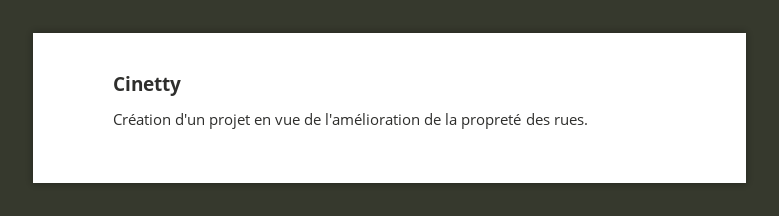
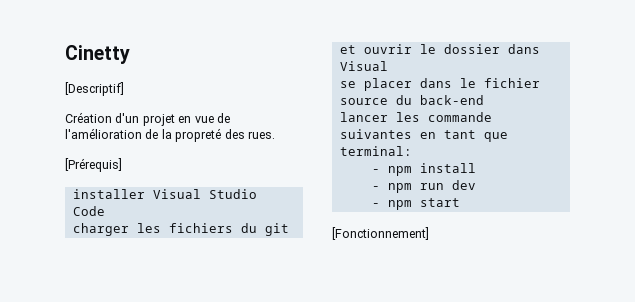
+ [Descriptif]
+ [Prérequis]
+ installer Visual Studio Code
+ charger les fichiers du git et ouvrir le dossier dans Visual
+ se placer dans le fichier source du back-end
+ lancer les commande suivantes en tant que terminal:
+ - npm install
+ - npm run dev
+ - npm start
+ [Fonctionnement]

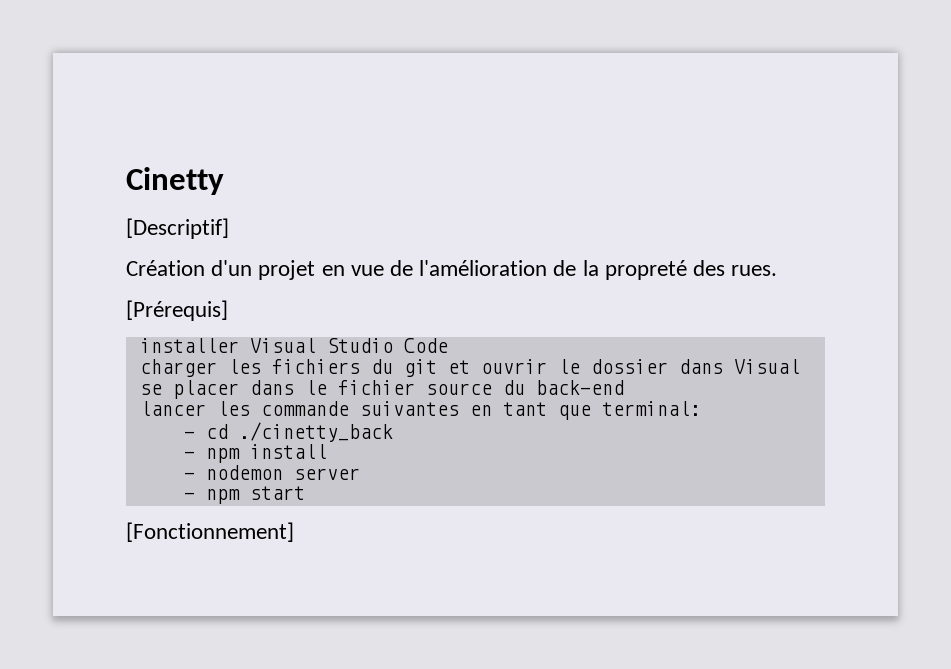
+ - cd ./cinetty_back
- - npm run dev
+ - nodemon server

